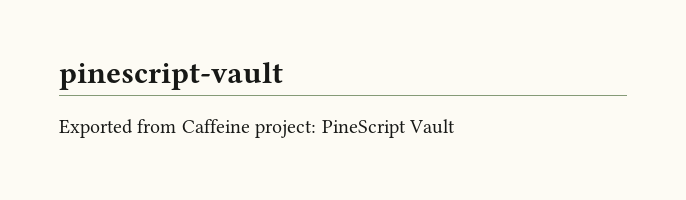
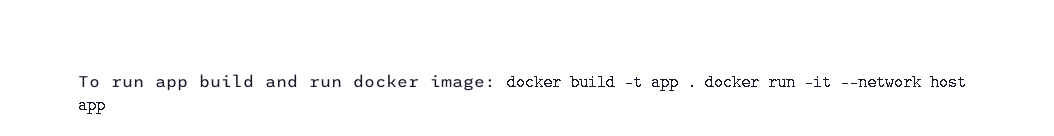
- pinescript-vault
- Exported from Caffeine project: PineScript Vault
+ To run app build and run docker image: docker build -t app . docker run -it --network host app

